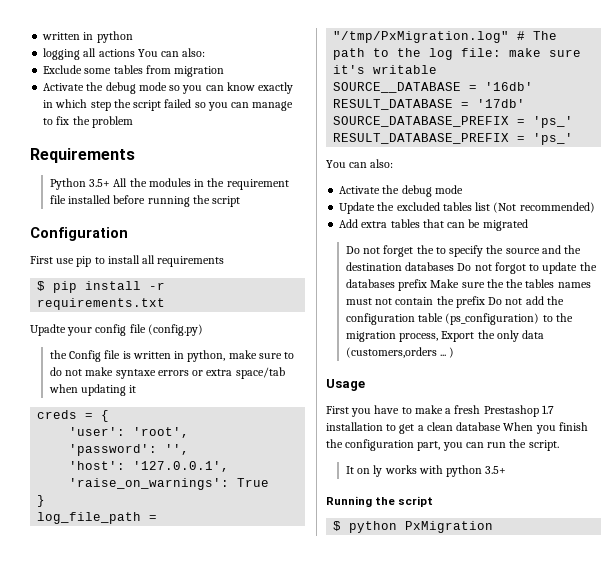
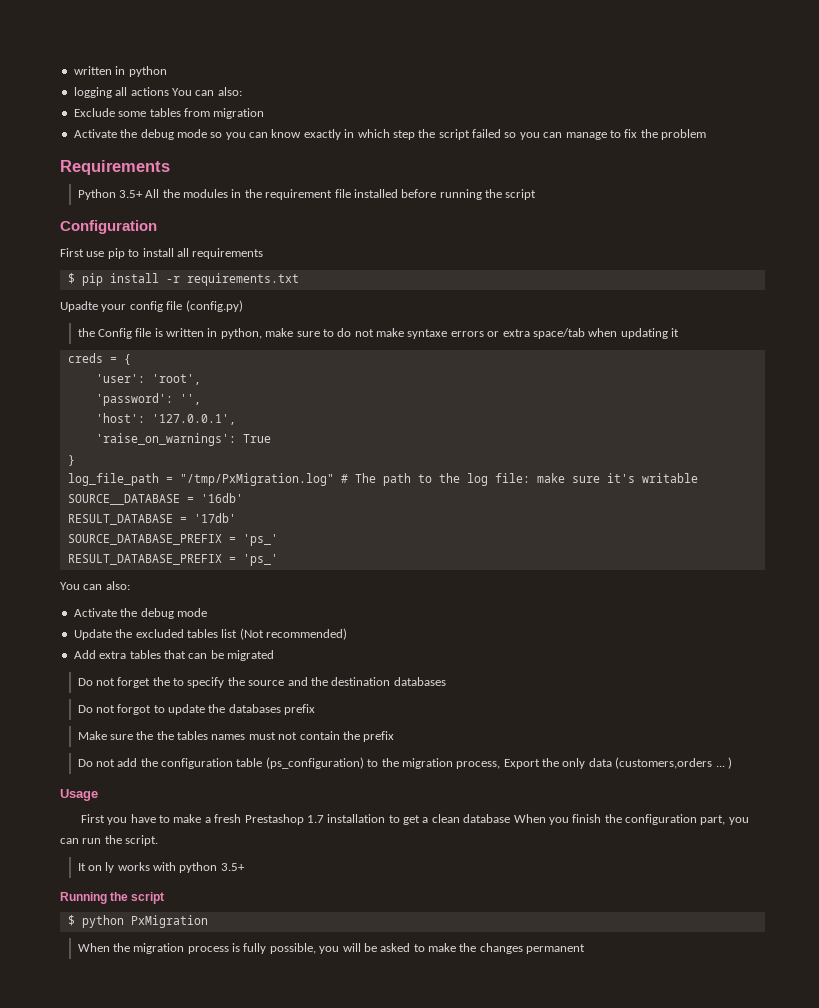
- Do not forget the to specify the source and the destination databases Do not forgot to update the databases prefix Make sure the the tables names must not contain the prefix Do not add the configuration table (ps_configuration) to the migration process, Export the only data (customers,orders ... )
+ Do not forget the to specify the source and the destination databases
+ Do not forgot to update the databases prefix
+ Make sure the the tables names must not contain the prefix
+ Do not add the configuration table (ps_configuration) to the migration process, Export the only data (customers,orders ... )
+ When the migration process is fully possible, you will be asked to make the changes permanent

